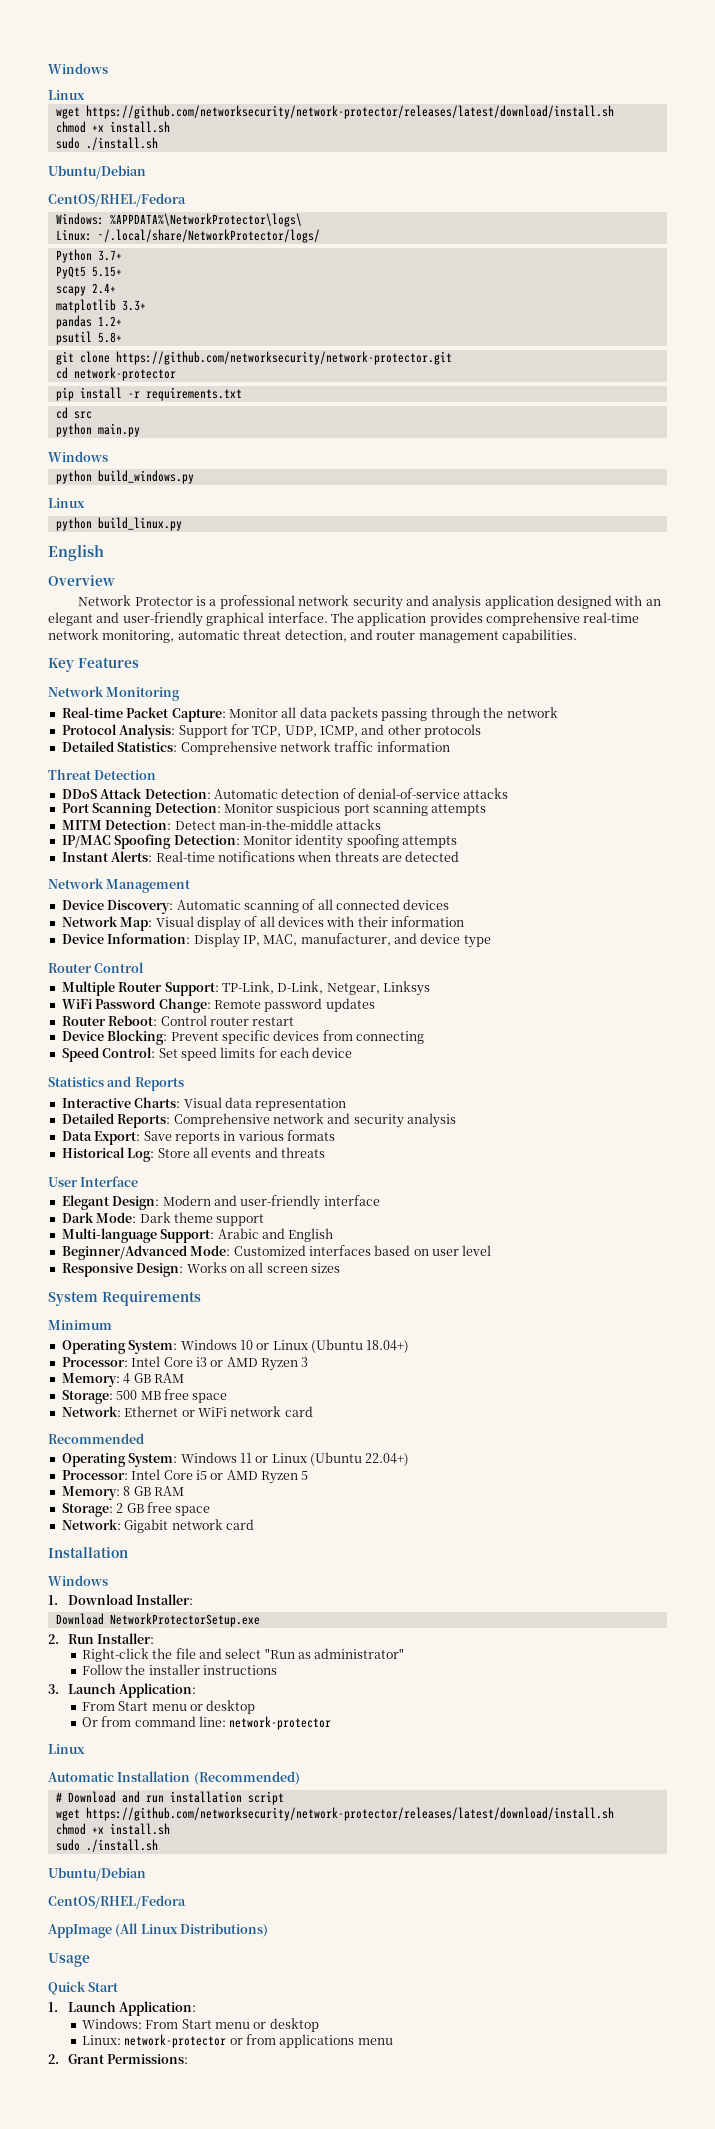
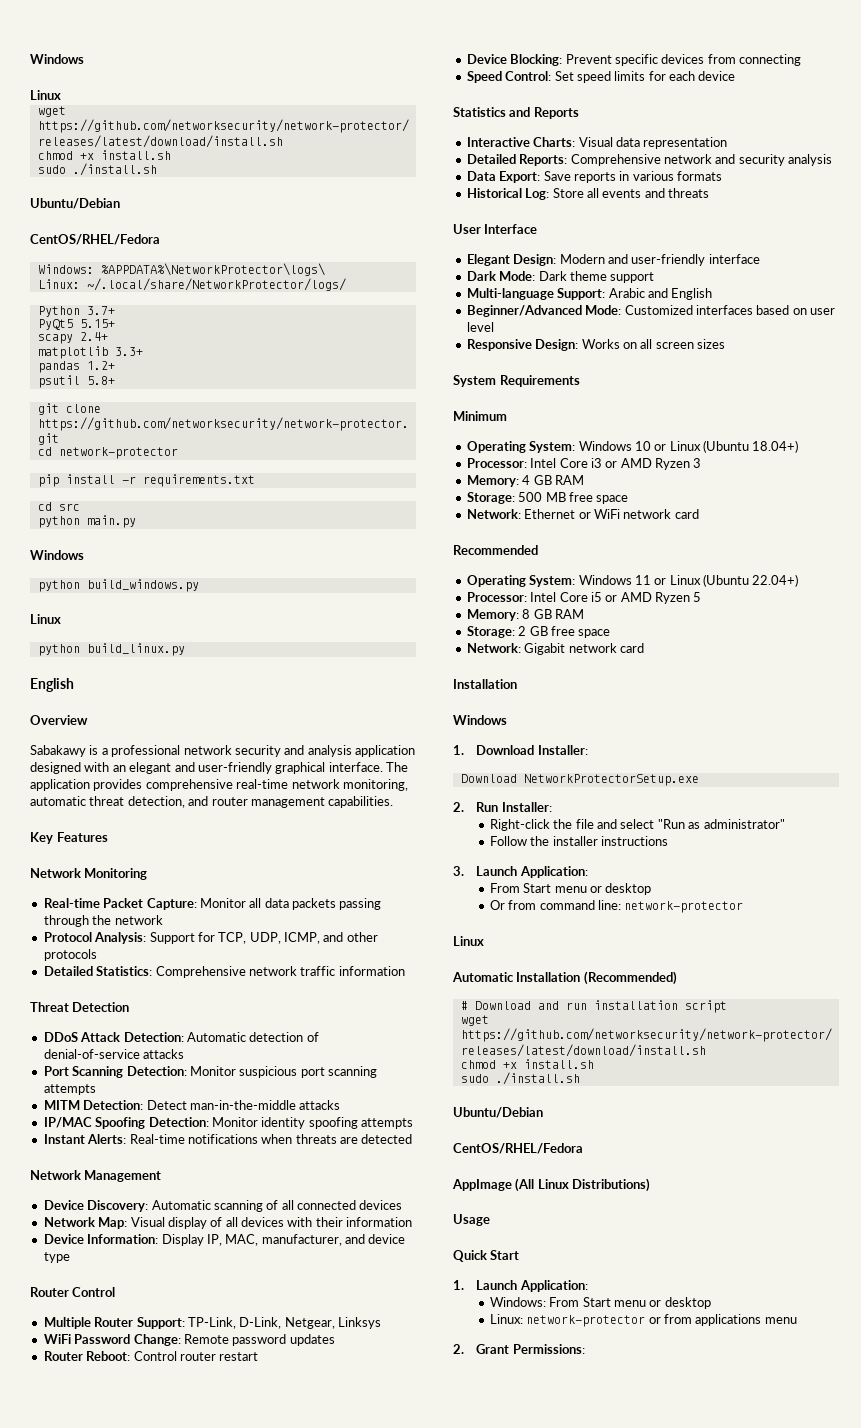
- Network Protector is a professional network security and analysis application designed with an elegant and user-friendly graphical interface.
+ Sabakawy is a professional network security and analysis application designed with an elegant and user-friendly graphical interface.

